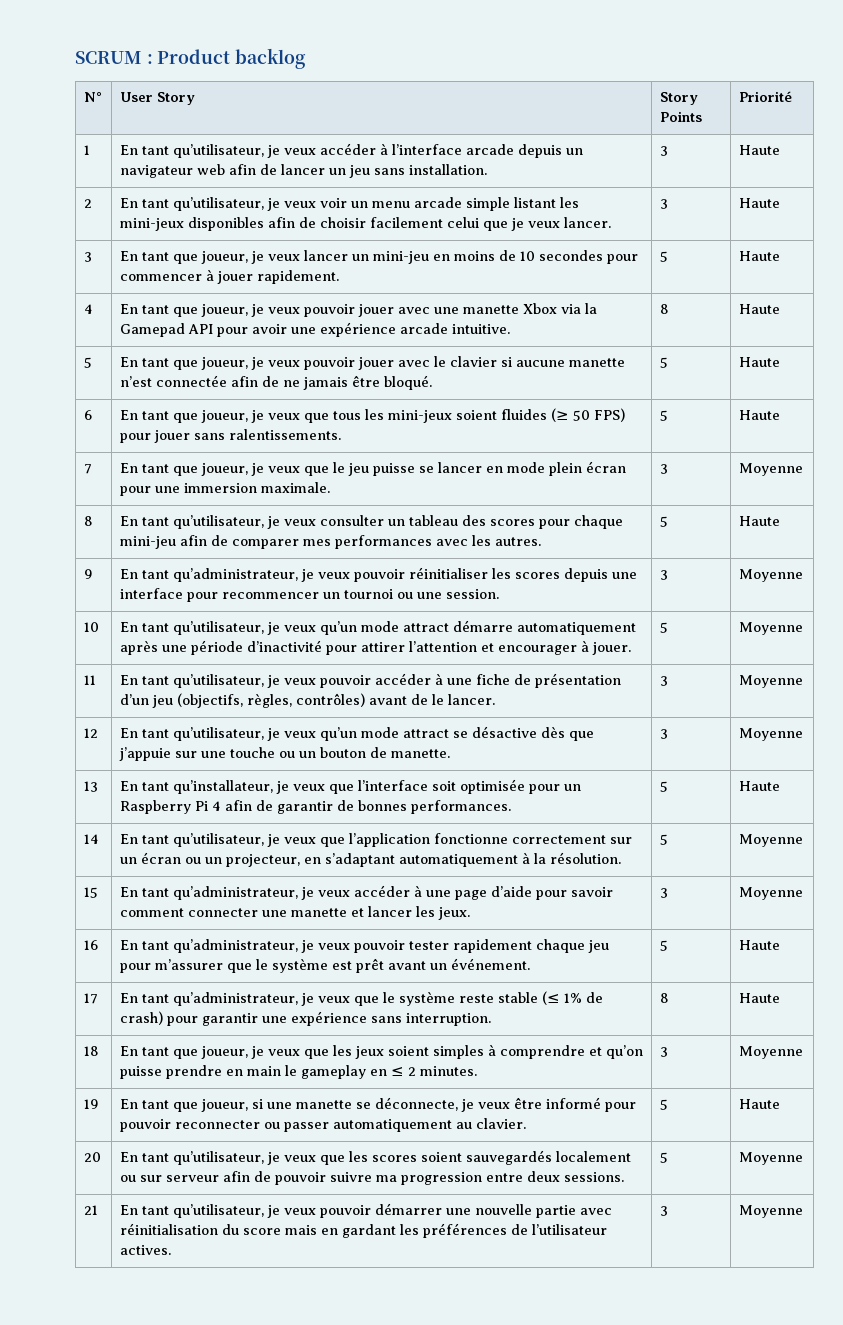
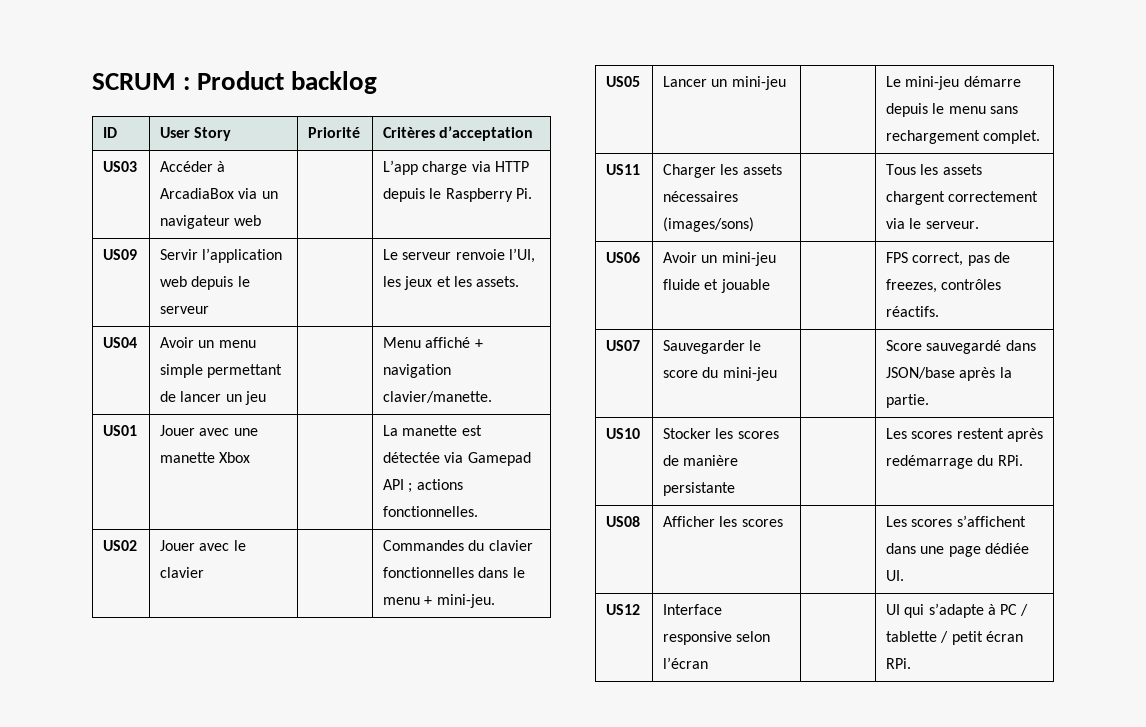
- N° | User Story | Story Points | Priorité
- 1 | En tant qu’utilisateur, je veux accéder à l’interface arcade depuis un navigateur web afin de lancer un jeu sans installation. | 3 | Haute
- 2 | En tant qu’utilisateur, je veux voir un menu arcade simple listant les mini-jeux disponibles afin de choisir facilement celui que je veux lancer. | 3 | Haute
- 3 | En tant que joueur, je veux lancer un mini-jeu en moins de 10 secondes pour commencer à jouer rapidement. | 5 | Haute
- 4 | En tant que joueur, je veux pouvoir jouer avec une manette Xbox via la Gamepad API pour avoir une expérience arcade intuitive. | 8 | Haute
- 5 | En tant que joueur, je veux pouvoir jouer avec le clavier si aucune manette n’est connectée afin de ne jamais être bloqué. | 5 | Haute
- 6 | En tant que joueur, je veux que tous les mini-jeux soient fluides (≥ 50 FPS) pour jouer sans ralentissements. | 5 | Haute
- 7 | En tant que joueur, je veux que le jeu puisse se lancer en mode plein écran pour une immersion maximale. | 3 | Moyenne
- 8 | En tant qu’utilisateur, je veux consulter un tableau des scores pour chaque mini-jeu afin de comparer mes performances avec les autres. | 5 | Haute
- 9 | En tant qu’administrateur, je veux pouvoir réinitialiser les scores depuis une interface pour recommencer un tournoi ou une session. | 3 | Moyenne
- 10 | En tant qu’utilisateur, je veux qu’un mode attract démarre automatiquement après une période d’inactivité pour attirer l’attention et encourager à jouer. | 5 | Moyenne
- 11 | En tant qu’utilisateur, je veux pouvoir accéder à une fiche de présentation d’un jeu (objectifs, règles, contrôles) avant de le lancer. | 3 | Moyenne
- 12 | En tant qu’utilisateur, je veux qu’un mode attract se désactive dès que j’appuie sur une touche ou un bouton de manette. | 3 | Moyenne
- 13 | En tant qu’installateur, je veux que l’interface soit optimisée pour un Raspberry Pi 4 afin de garantir de bonnes performances. | 5 | Haute
- 14 | En tant qu’utilisateur, je veux que l’application fonctionne correctement sur un écran ou un projecteur, en s’adaptant automatiquement à la résolution. | 5 | Moyenne
- 15 | En tant qu’administrateur, je veux accéder à une page d’aide pour savoir comment connecter une manette et lancer les jeux. | 3 | Moyenne
- 16 | En tant qu’administrateur, je veux pouvoir tester rapidement chaque jeu pour m’assurer que le système est prêt avant un événement. | 5 | Haute
- 17 | En tant qu’administrateur, je veux que le système reste stable (≤ 1% de crash) pour garantir une expérience sans interruption. | 8 | Haute
- 18 | En tant que joueur, je veux que les jeux soient simples à comprendre et qu’on puisse prendre en main le gameplay en ≤ 2 minutes. | 3 | Moyenne
- 19 | En tant que joueur, si une manette se déconnecte, je veux être informé pour pouvoir reconnecter ou passer automatiquement au clavier. | 5 | Haute
- 20 | En tant qu’utilisateur, je veux que les scores soient sauvegardés localement ou sur serveur afin de pouvoir suivre ma progression entre deux sessions. | 5 | Moyenne
- 21 | En tant qu’utilisateur, je veux pouvoir démarrer une nouvelle partie avec réinitialisation du score mais en gardant les préférences de l’utilisateur actives. | 3 | Moyenne
+ ID | User Story | Priorité | Critères d’acceptation
+ US03 | Accéder à ArcadiaBox via un navigateur web | | L’app charge via HTTP depuis le Raspberry Pi.
+ US09 | Servir l’application web depuis le serveur | | Le serveur renvoie l’UI, les jeux et les assets.
+ US04 | Avoir un menu simple permettant de lancer un jeu | | Menu affiché + navigation clavier/manette.
+ US01 | Jouer avec une manette Xbox | | La manette est détectée via Gamepad API ; actions fonctionnelles.
+ US02 | Jouer avec le clavier | | Commandes du clavier fonctionnelles dans le menu + mini-jeu.
+ US05 | Lancer un mini-jeu | | Le mini-jeu démarre depuis le menu sans rechargement complet.
+ US11 | Charger les assets nécessaires (images/sons) | | Tous les assets chargent correctement via le serveur.
+ US06 | Avoir un mini-jeu fluide et jouable | | FPS correct, pas de freezes, contrôles réactifs.
+ US07 | Sauvegarder le score du mini-jeu | | Score sauvegardé dans JSON/base après la partie.
+ US10 | Stocker les scores de manière persistante | | Les scores restent après redémarrage du RPi.
+ US08 | Afficher les scores | | Les scores s’affichent dans une page dédiée UI.
+ US12 | Interface responsive selon l’écran | | UI qui s’adapte à PC / tablette / petit écran RPi.

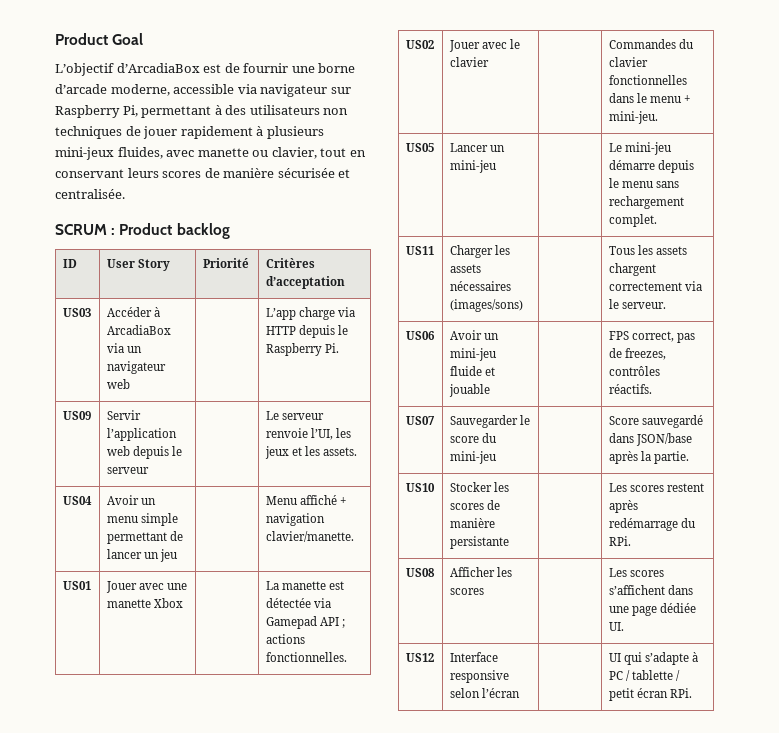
+ Product Goal
+ L’objectif d’ArcadiaBox est de fournir une borne d’arcade moderne, accessible via navigateur sur Raspberry Pi, permettant à des utilisateurs non techniques de jouer rapidement à plusieurs mini-jeux fluides, avec manette ou clavier, tout en conservant leurs scores de manière sécurisée et centralisée.

